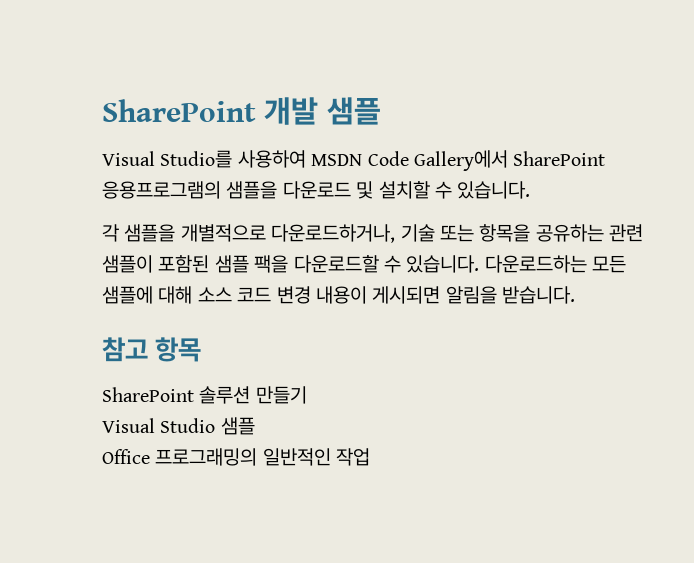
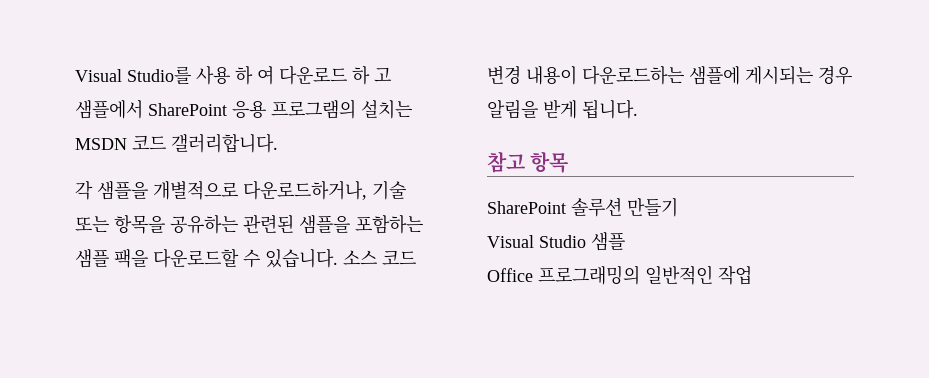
- SharePoint 개발 샘플
- Visual Studio를 사용하여 MSDN Code Gallery에서 SharePoint 응용프로그램의 샘플을 다운로드 및 설치할 수 있습니다.
+ Visual Studio를 사용 하 여 다운로드 하 고 샘플에서 SharePoint 응용 프로그램의 설치는 MSDN 코드 갤러리합니다.
- 각 샘플을 개별적으로 다운로드하거나, 기술 또는 항목을 공유하는 관련 샘플이 포함된 샘플 팩을 다운로드할 수 있습니다.
+ 각 샘플을 개별적으로 다운로드하거나, 기술 또는 항목을 공유하는 관련된 샘플을 포함하는 샘플 팩을 다운로드할 수 있습니다.
- 다운로드하는 모든 샘플에 대해 소스 코드 변경 내용이 게시되면 알림을 받습니다.
+ 소스 코드 변경 내용이 다운로드하는 샘플에 게시되는 경우 알림을 받게 됩니다.

